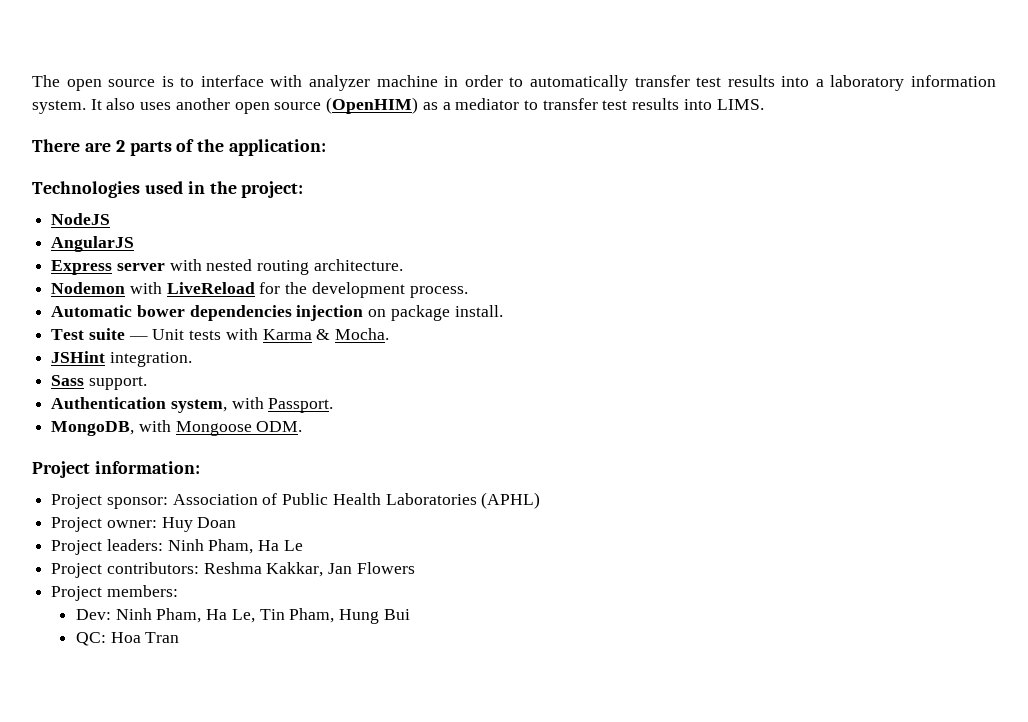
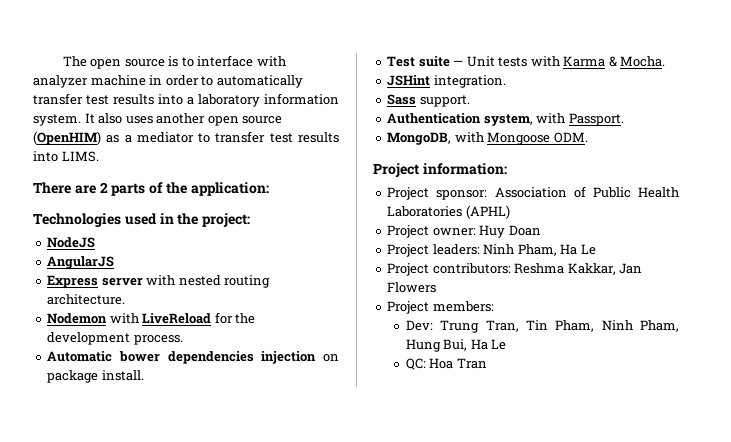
- Dev: Ninh Pham, Ha Le, Tin Pham, Hung Bui
+ Dev: Trung Tran, Tin Pham, Ninh Pham, Hung Bui, Ha Le

